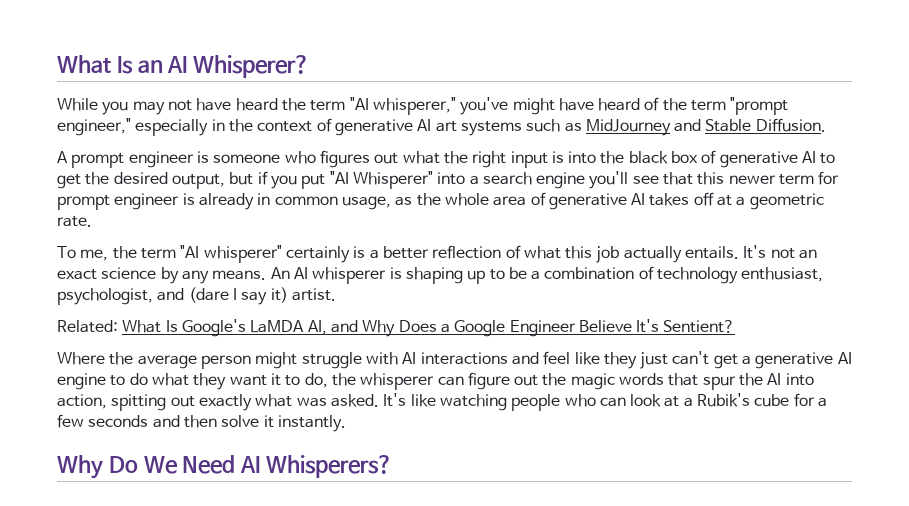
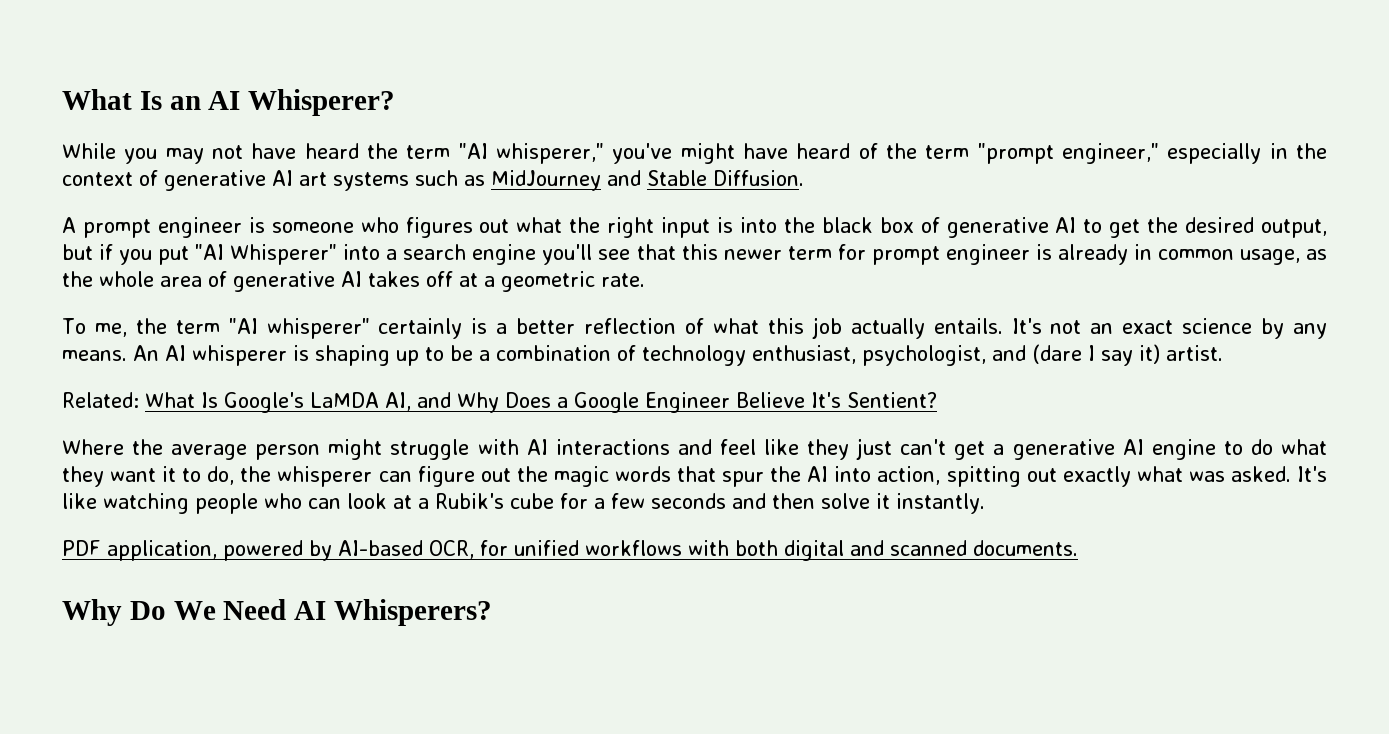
+ PDF application, powered by AI-based OCR, for unified workflows with both digital and scanned documents.

